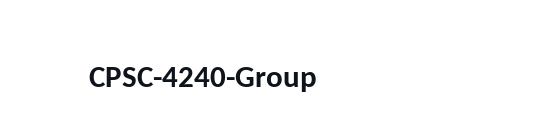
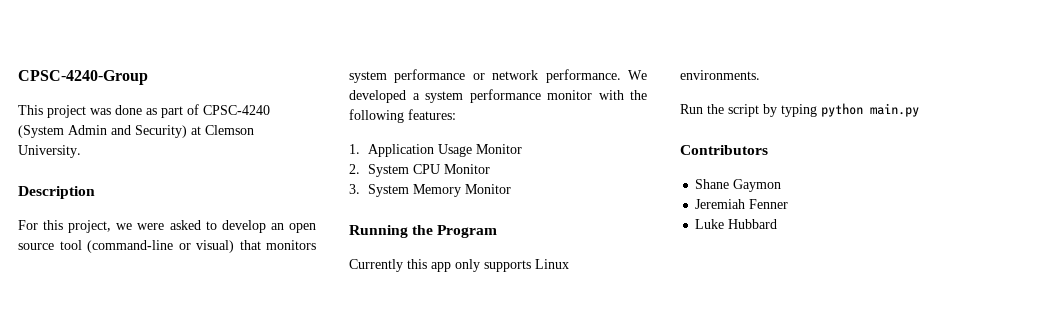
+ This project was done as part of CPSC-4240 (System Admin and Security) at Clemson University.
+ Description
+ For this project, we were asked to develop an open source tool (command-line or visual) that monitors system performance or network performance. We developed a system performance monitor with the following features:
+ 1. Application Usage Monitor
+ 2. System CPU Monitor
+ 3. System Memory Monitor
+ Running the Program
+ Currently this app only supports Linux environments.
+ Run the script by typing python main.py
+ Contributors
+ Shane Gaymon
+ Jeremiah Fenner
+ Luke Hubbard

